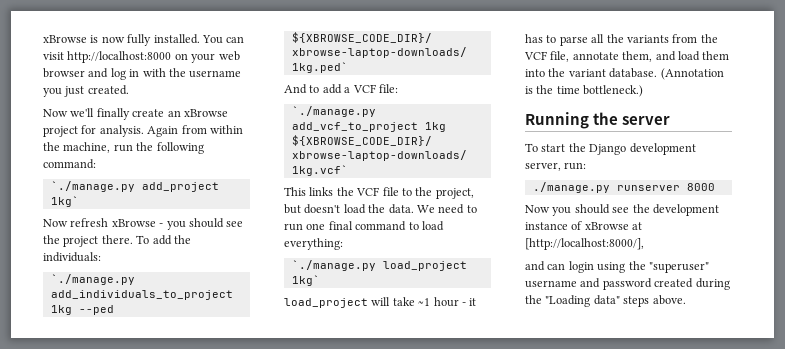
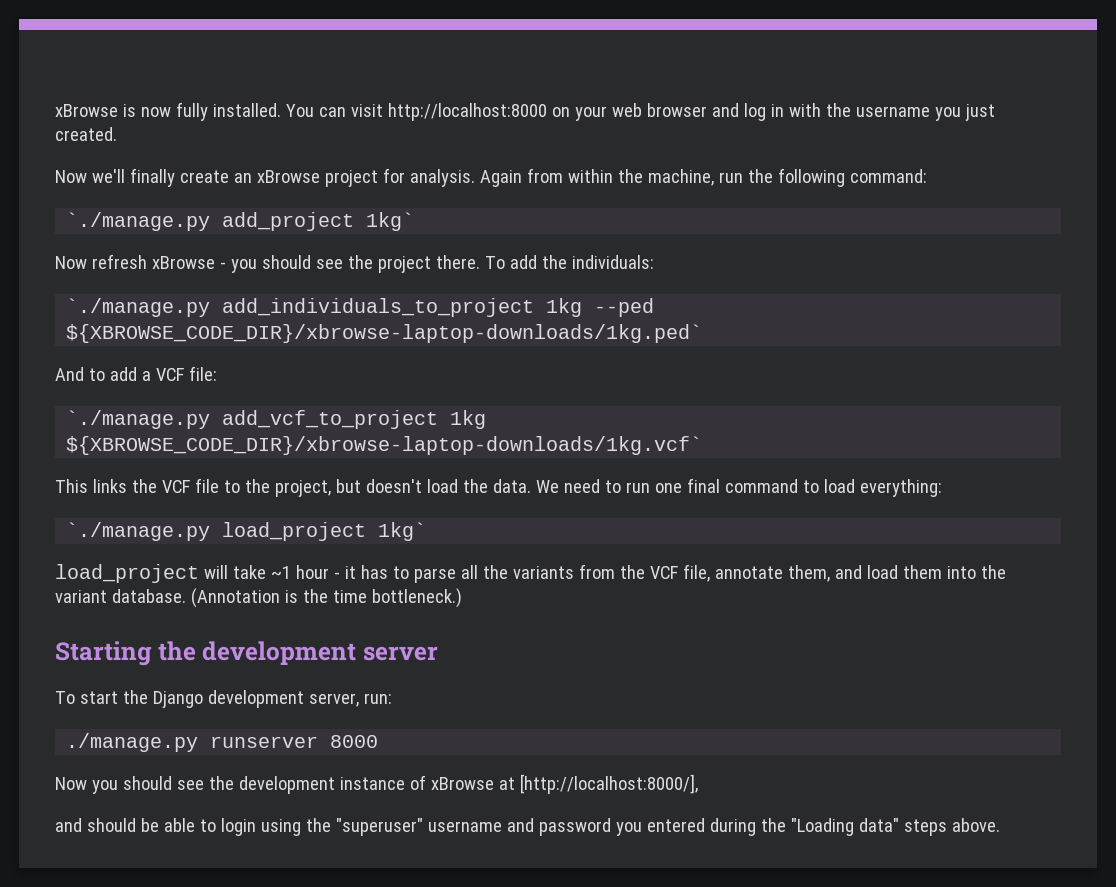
- Running the server
+ Starting the development server
- and can login using the "superuser" username and password created during the "Loading data" steps above.
+ and should be able to login using the "superuser" username and password you entered during the "Loading data" steps above.

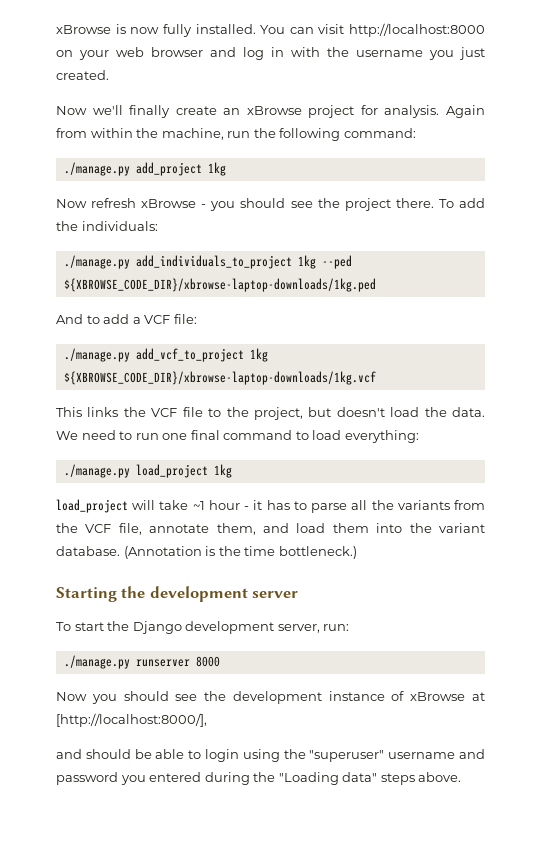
- `./manage.py add_project 1kg`
+ ./manage.py add_project 1kg
- `./manage.py add_individuals_to_project 1kg --ped ${XBROWSE_CODE_DIR}/xbrowse-laptop-downloads/1kg.ped`
+ ./manage.py add_individuals_to_project 1kg --ped ${XBROWSE_CODE_DIR}/xbrowse-laptop-downloads/1kg.ped
- `./manage.py add_vcf_to_project 1kg ${XBROWSE_CODE_DIR}/xbrowse-laptop-downloads/1kg.vcf`
+ ./manage.py add_vcf_to_project 1kg ${XBROWSE_CODE_DIR}/xbrowse-laptop-downloads/1kg.vcf
- `./manage.py load_project 1kg`
+ ./manage.py load_project 1kg

